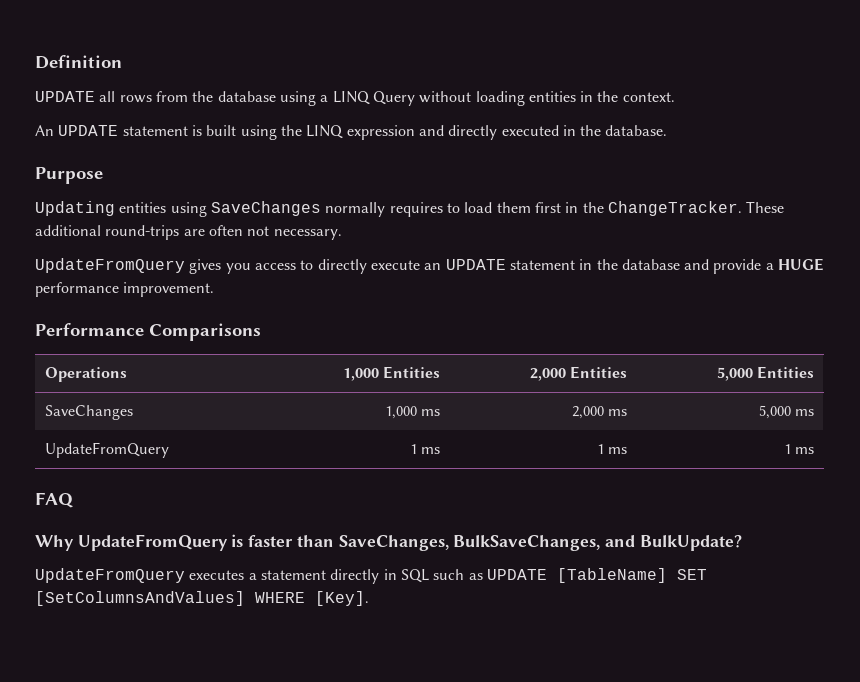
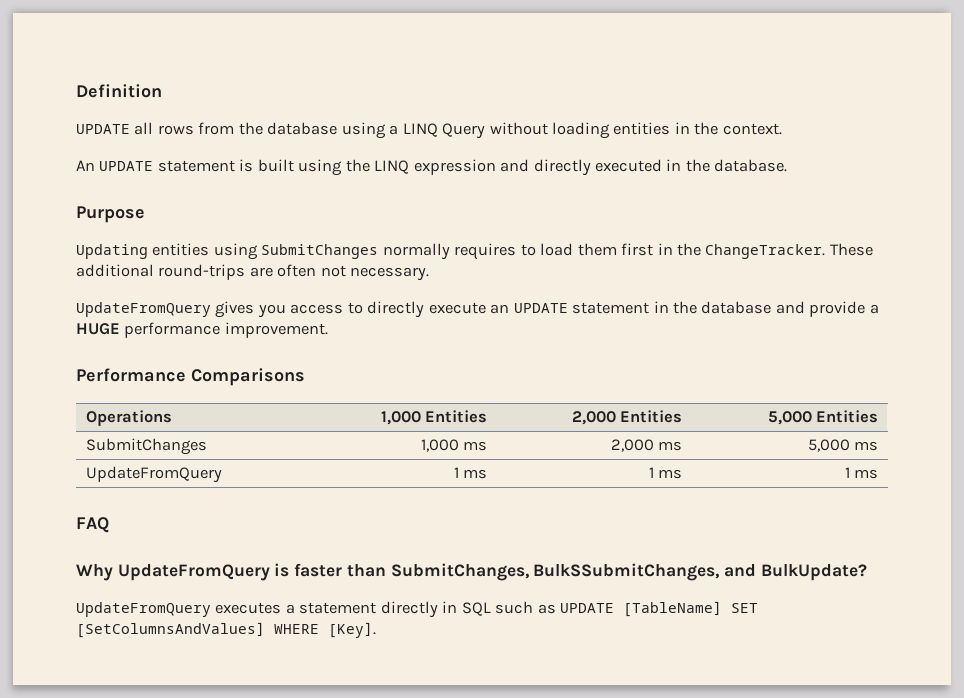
- Updating entities using SaveChanges normally requires to load them first in the ChangeTracker.
+ Updating entities using SubmitChanges normally requires to load them first in the ChangeTracker.
- SaveChanges | 1,000 ms | 2,000 ms | 5,000 ms
+ SubmitChanges | 1,000 ms | 2,000 ms | 5,000 ms
- Why UpdateFromQuery is faster than SaveChanges, BulkSaveChanges, and BulkUpdate?
+ Why UpdateFromQuery is faster than SubmitChanges, BulkSSubmitChanges, and BulkUpdate?

